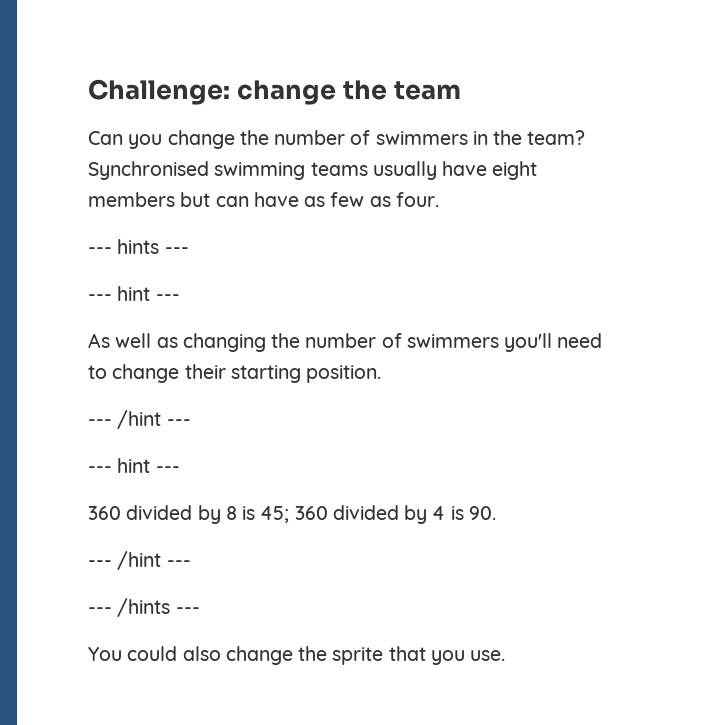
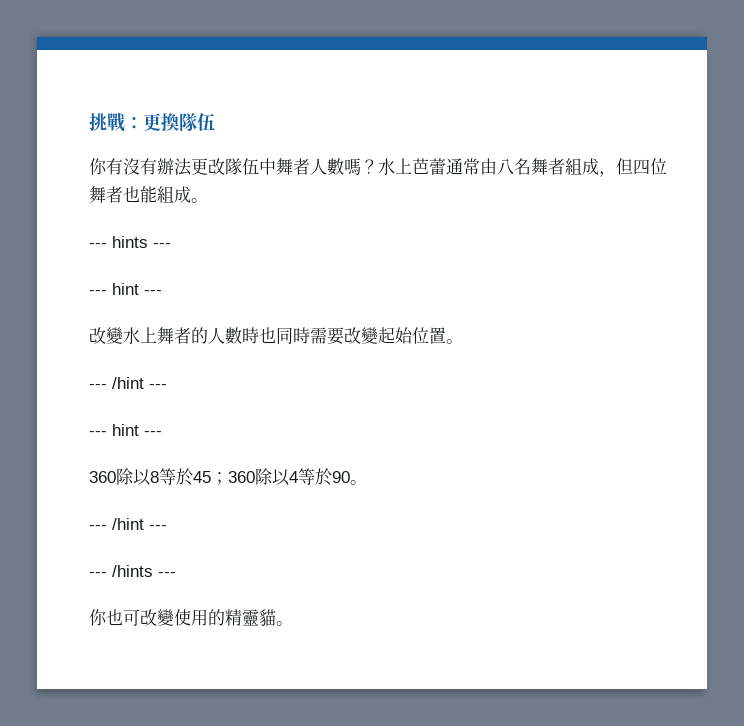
- Challenge: change the team
- Can you change the number of swimmers in the team? Synchronised swimming teams usually have eight members but can have as few as four.
+ 挑戰：更換隊伍
+ 你有沒有辦法更改隊伍中舞者人數嗎？水上芭蕾通常由八名舞者組成，但四位舞者也能組成。
- As well as changing the number of swimmers you'll need to change their starting position.
+ 改變水上舞者的人數時也同時需要改變起始位置。
- 360 divided by 8 is 45; 360 divided by 4 is 90.
+ 360除以8等於45；360除以4等於90。
- You could also change the sprite that you use.
+ 你也可改變使用的精靈貓。

